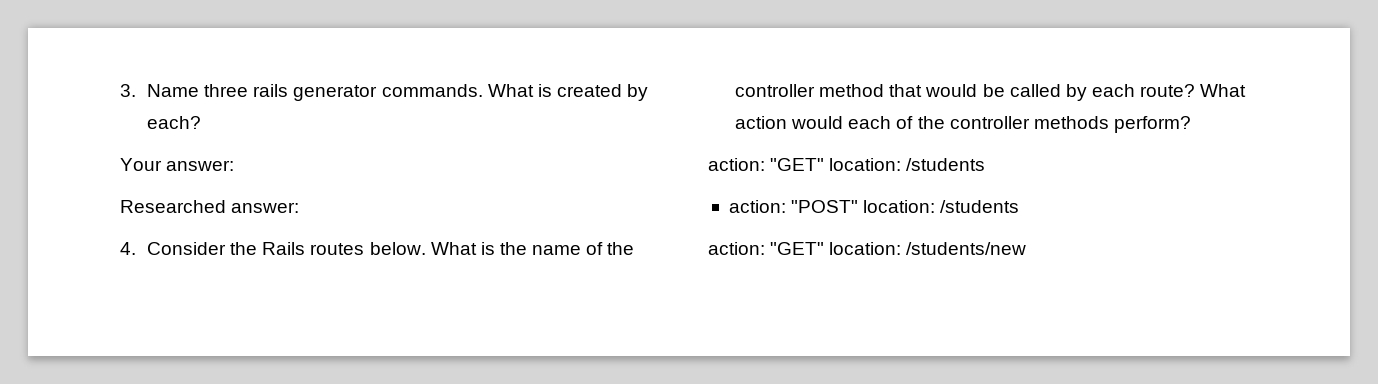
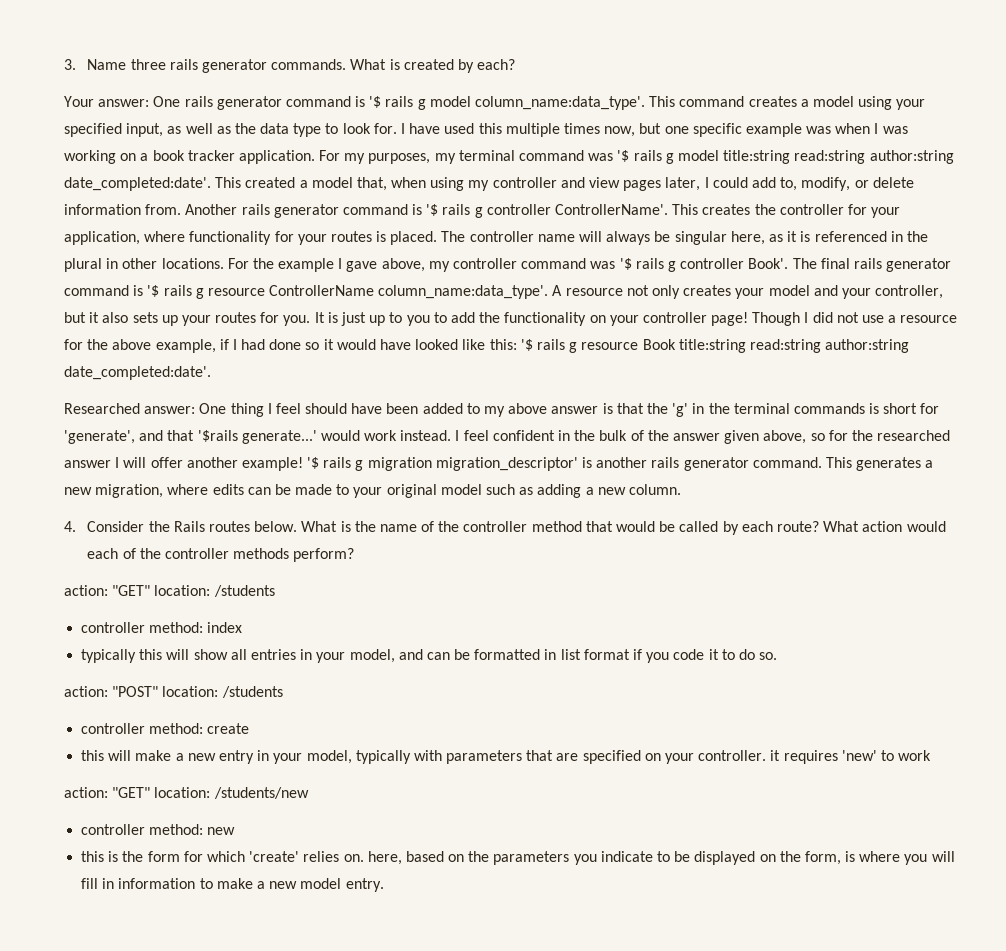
- Your answer:
- Researched answer:
+ Your answer: One rails generator command is '$ rails g model column_name:data_type'. This command creates a model using your specified input, as well as the data type to look for. I have used this multiple times now, but one specific example was when I was working on a book tracker application. For my purposes, my terminal command was '$ rails g model title:string read:string author:string date_completed:date'. This created a model that, when using my controller and view pages later, I could add to, modify, or delete information from. Another rails generator command is '$ rails g controller ControllerName'. This creates the controller for your application, where functionality for your routes is placed. The controller name will always be singular here, as it is referenced in the plural in other locations. For the example I gave above, my controller command was '$ rails g controller Book'. The final rails generator command is '$ rails g resource ControllerName column_name:data_type'. A resource not only creates your model and your controller, but it also sets up your routes for you. It is just up to you to add the functionality on your controller page! Though I did not use a resource for the above example, if I had done so it would have looked like this: '$ rails g resource Book title:string read:string author:string date_completed:date'.
+ Researched answer: One thing I feel should have been added to my above answer is that the 'g' in the terminal commands is short for 'generate', and that '$rails generate...' would work instead. I feel confident in the bulk of the answer given above, so for the researched answer I will offer another example! '$ rails g migration migration_descriptor' is another rails generator command. This generates a new migration, where edits can be made to your original model such as adding a new column.
+ controller method: index
+ typically this will show all entries in your model, and can be formatted in list format if you code it to do so.
  action: "POST" location: /students
+ controller method: create
+ this will make a new entry in your model, typically with parameters that are specified on your controller. it requires 'new' to work
  action: "GET" location: /students/new
+ controller method: new
+ this is the form for which 'create' relies on. here, based on the parameters you indicate to be displayed on the form, is where you will fill in information to make a new model entry.

